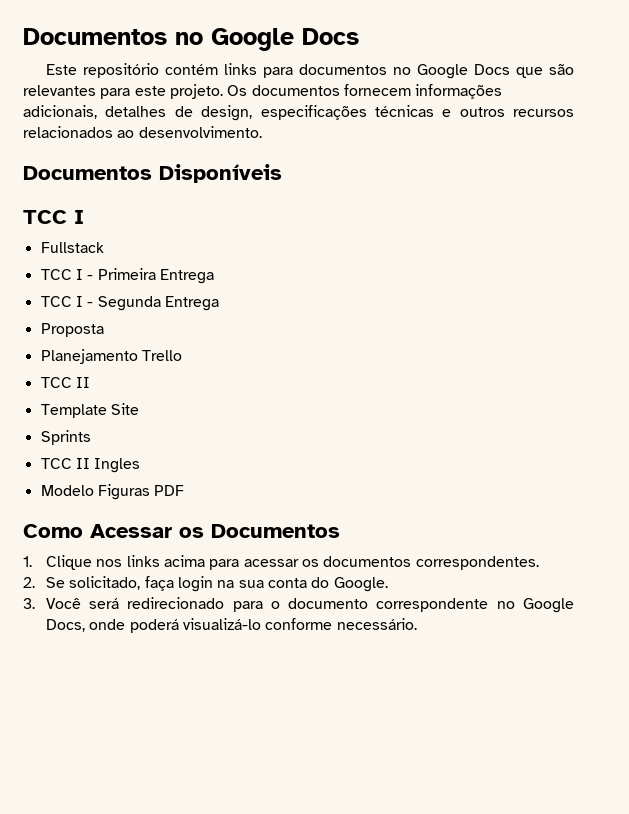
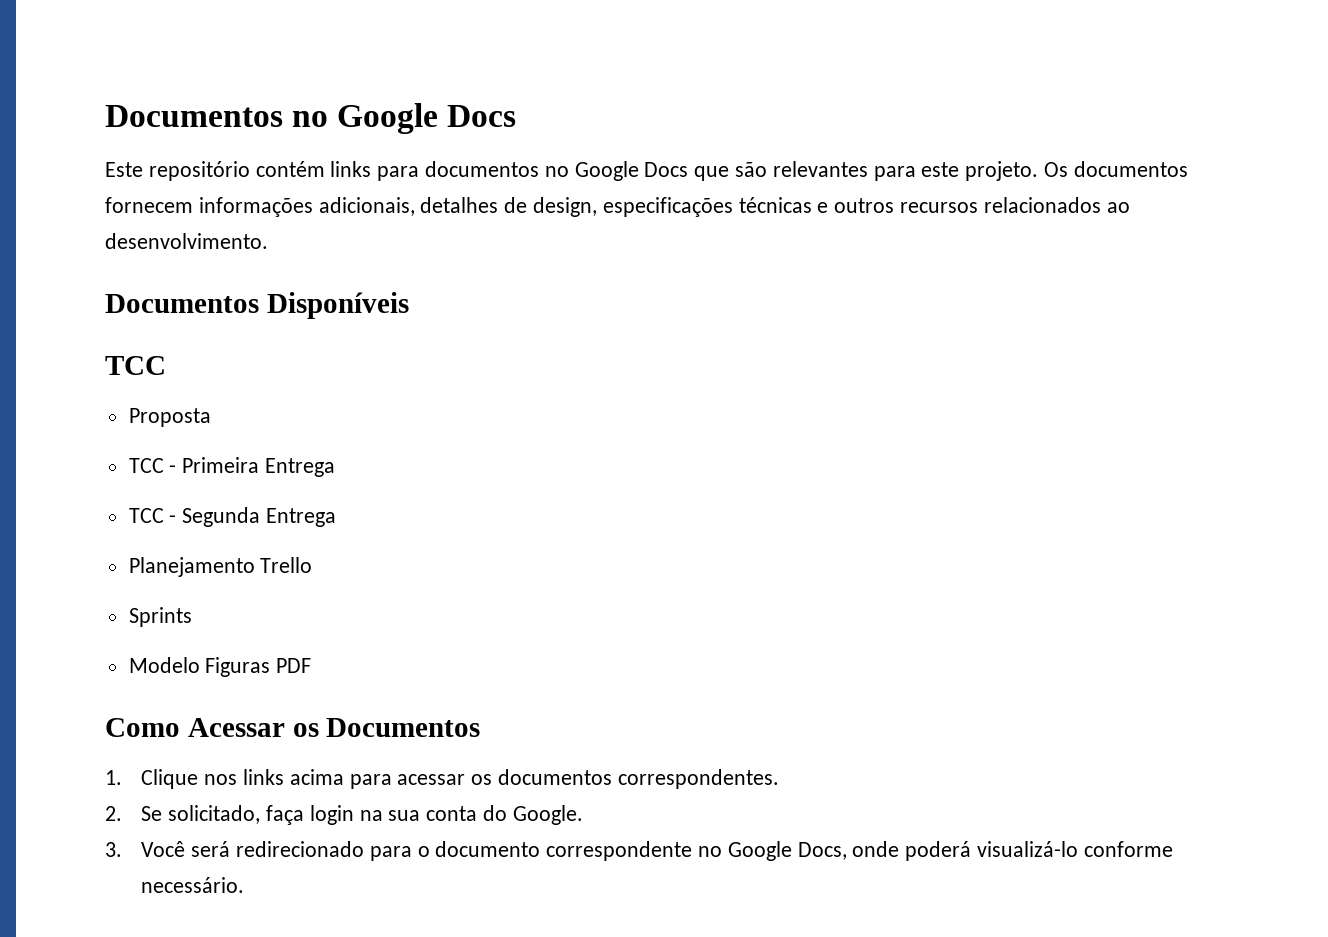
  Documentos Disponíveis
- TCC I
- Fullstack
- TCC I - Primeira Entrega
+ TCC
+ Proposta
+ TCC - Primeira Entrega
- TCC I - Segunda Entrega
+ TCC - Segunda Entrega
- Proposta
  Planejamento Trello
- TCC II
- Template Site
  Sprints
- TCC II Ingles

